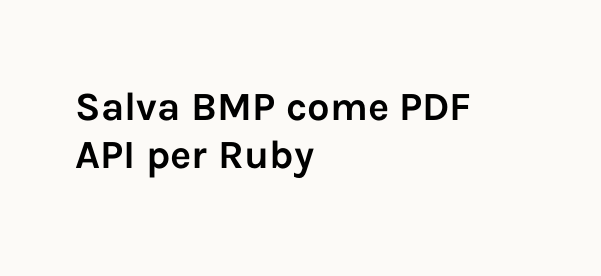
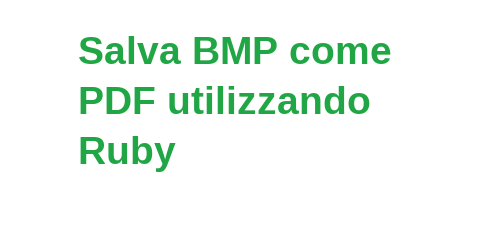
- Salva BMP come PDF API per Ruby
+ Salva BMP come PDF utilizzando Ruby

